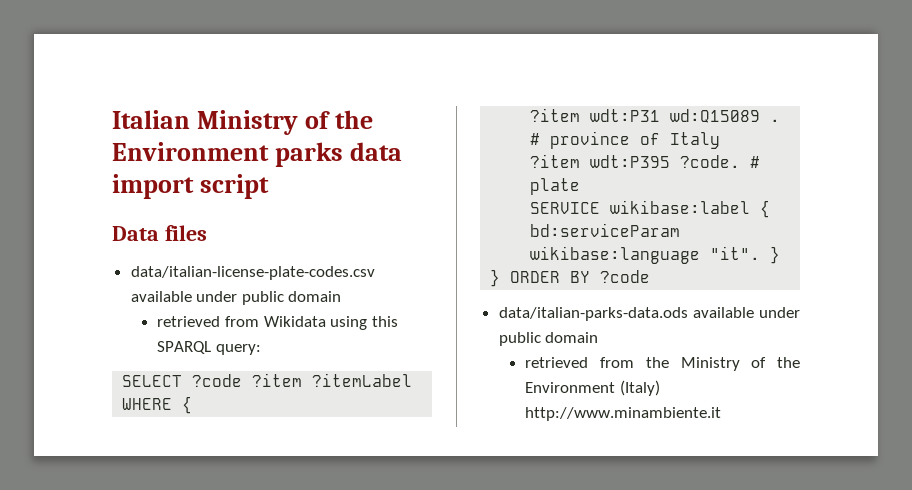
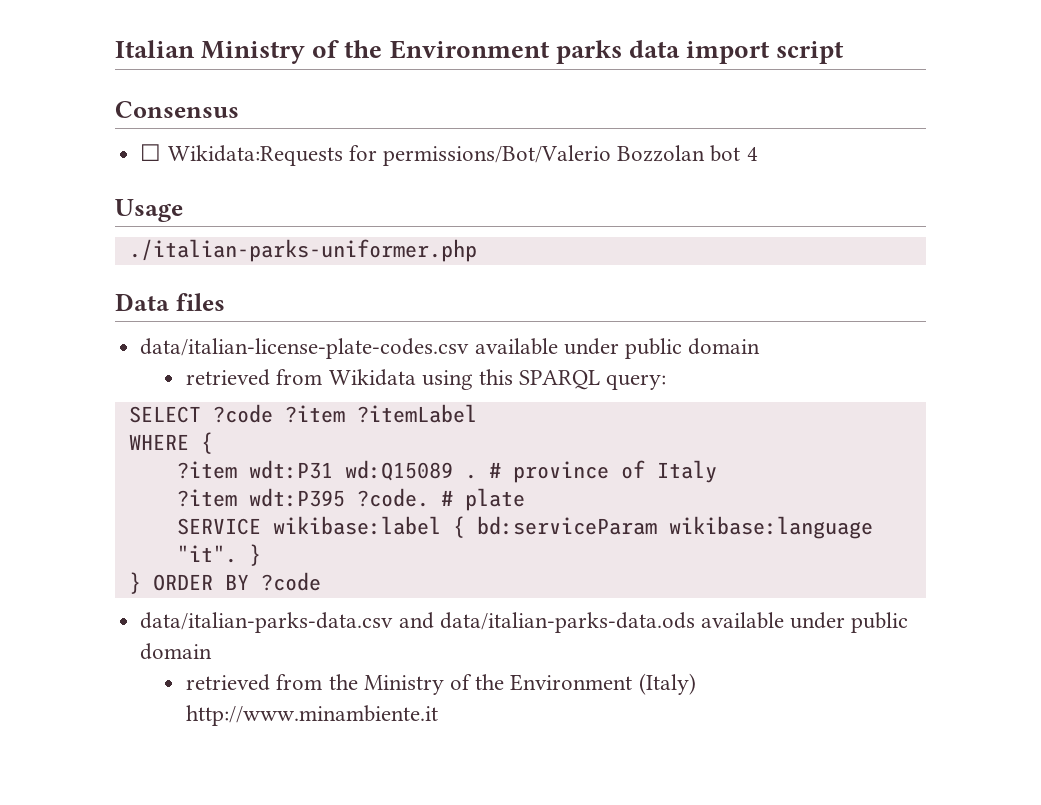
+ Consensus
+ ☐ Wikidata:Requests for permissions/Bot/Valerio Bozzolan bot 4
+ Usage
+ ./italian-parks-uniformer.php
- data/italian-parks-data.ods available under public domain
+ data/italian-parks-data.csv and data/italian-parks-data.ods available under public domain

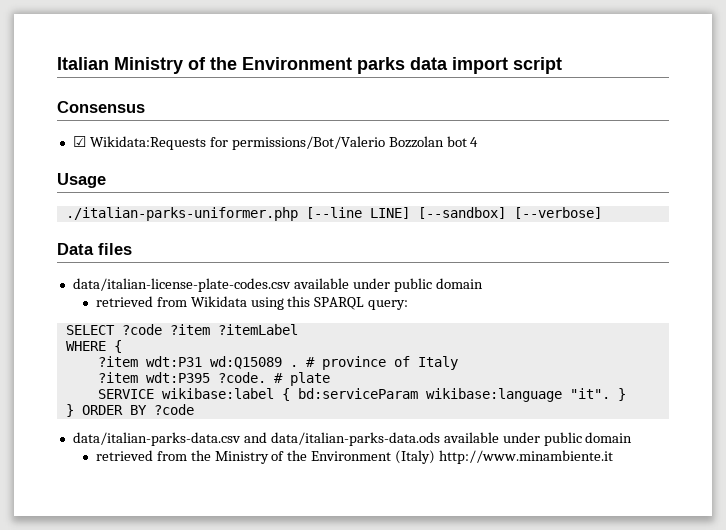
- ☐ Wikidata:Requests for permissions/Bot/Valerio Bozzolan bot 4
+ ☑ Wikidata:Requests for permissions/Bot/Valerio Bozzolan bot 4
- ./italian-parks-uniformer.php
+ ./italian-parks-uniformer.php [--line LINE] [--sandbox] [--verbose]

